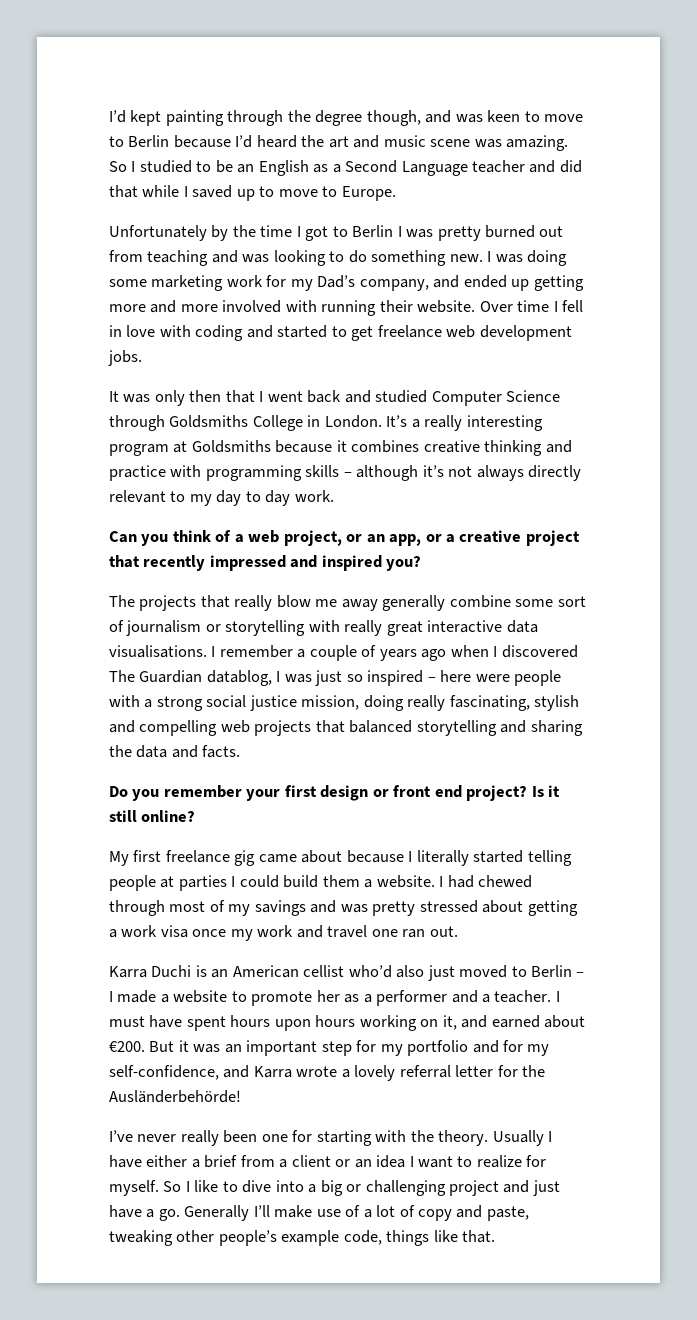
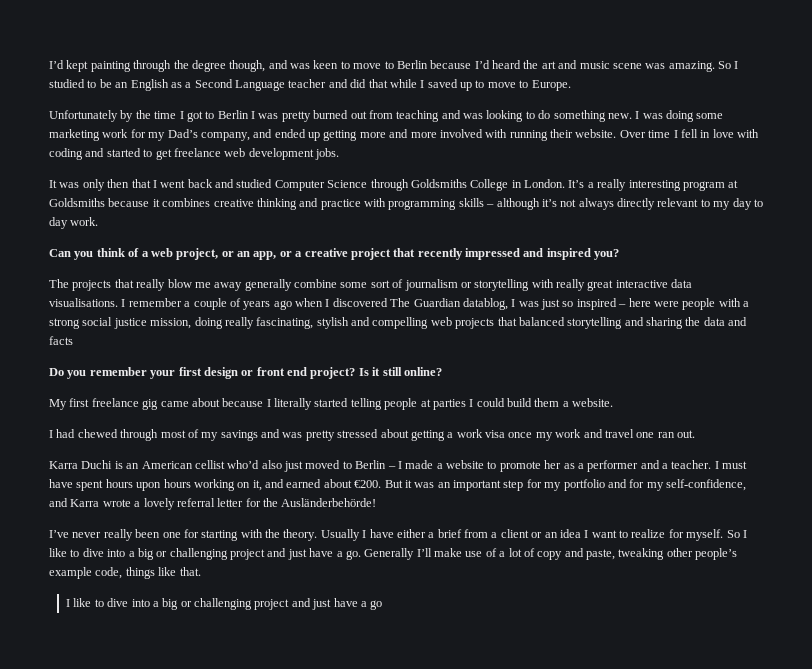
- I remember a couple of years ago when I discovered The Guardian datablog, I was just so inspired – here were people with a strong social justice mission, doing really fascinating, stylish and compelling web projects that balanced storytelling and sharing the data and facts.
+ I remember a couple of years ago when I discovered The Guardian datablog, I was just so inspired – here were people with a strong social justice mission, doing really fascinating, stylish and compelling web projects that balanced storytelling and sharing the data and facts
- My first freelance gig came about because I literally started telling people at parties I could build them a website. I had chewed through most of my savings and was pretty stressed about getting a work visa once my work and travel one ran out.
+ My first freelance gig came about because I literally started telling people at parties I could build them a website.
+ I had chewed through most of my savings and was pretty stressed about getting a work visa once my work and travel one ran out.
+ I like to dive into a big or challenging project and just have a go

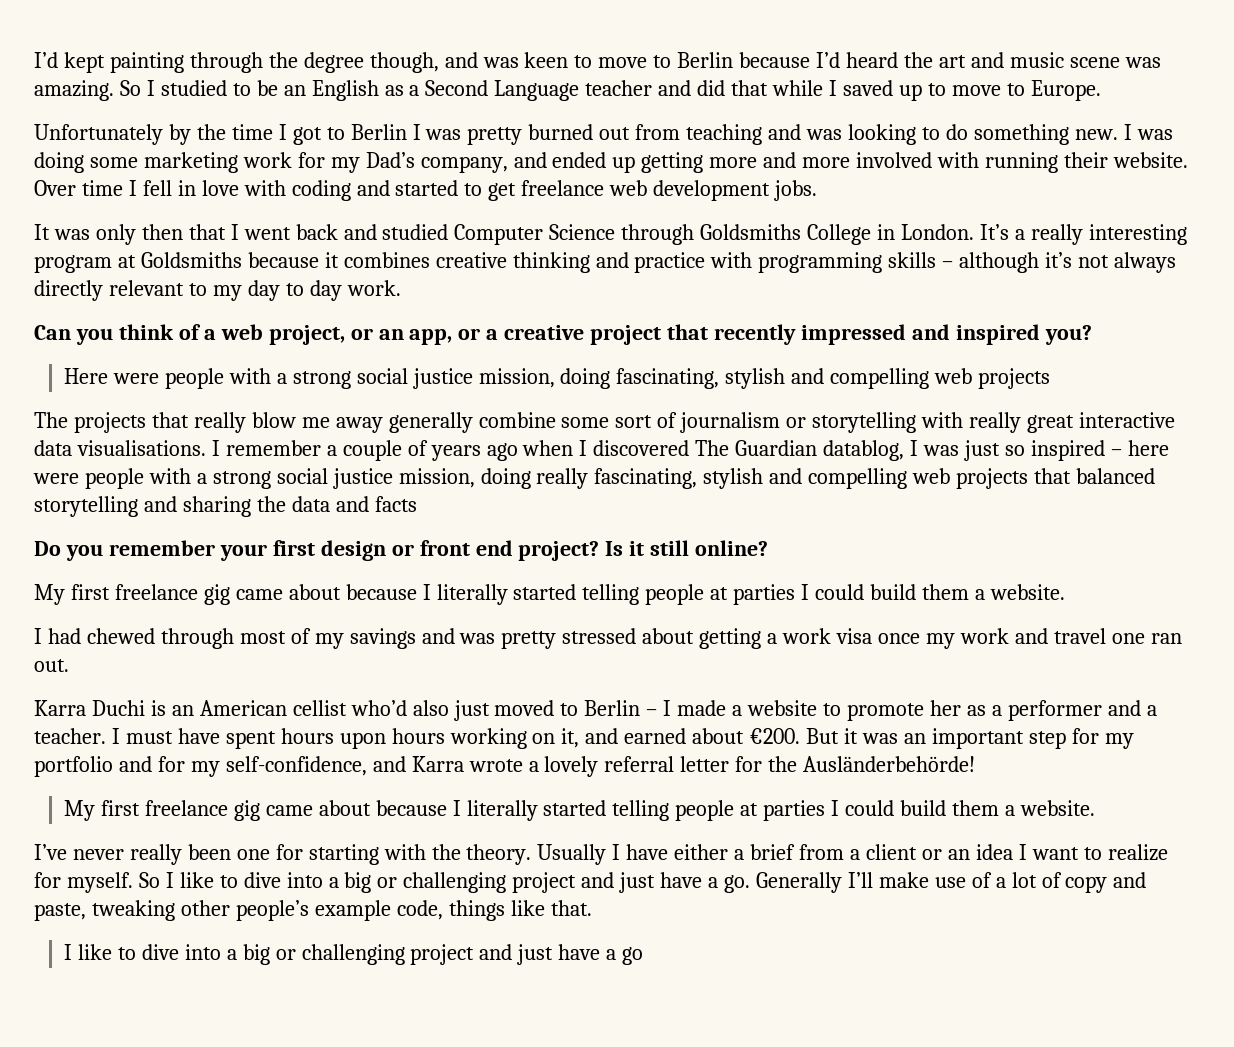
+ Here were people with a strong social justice mission, doing fascinating, stylish and compelling web projects
  But it was an important step for my portfolio and for my self-confidence, and Karra wrote a lovely referral letter for the Ausländerbehörde!
+ My first freelance gig came about because I literally started telling people at parties I could build them a website.

